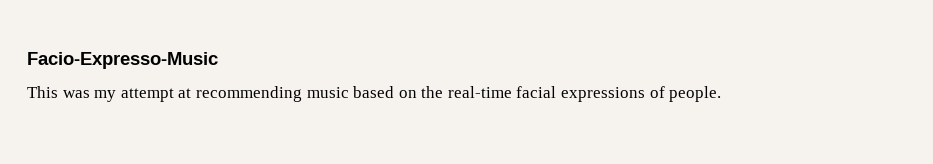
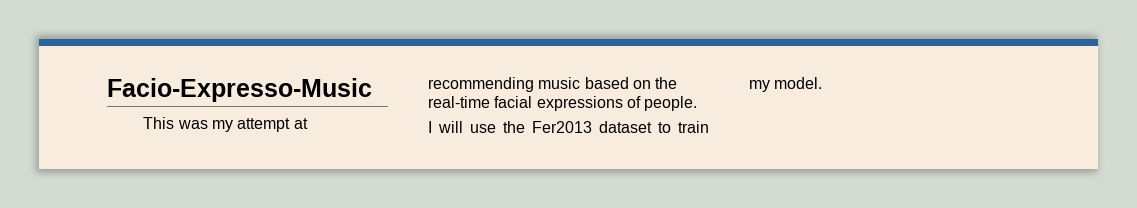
+ I will use the Fer2013 dataset to train my model.

